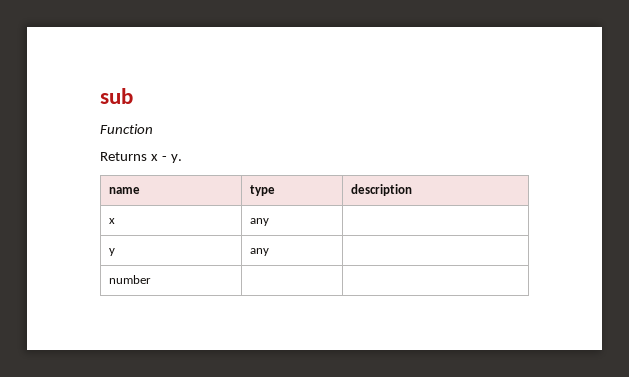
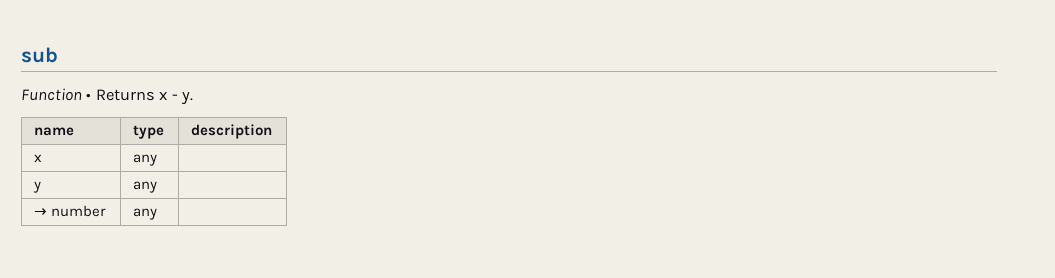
- Function
- Returns x - y.
+ Function • Returns x - y.
- number | |
+ → number | any |

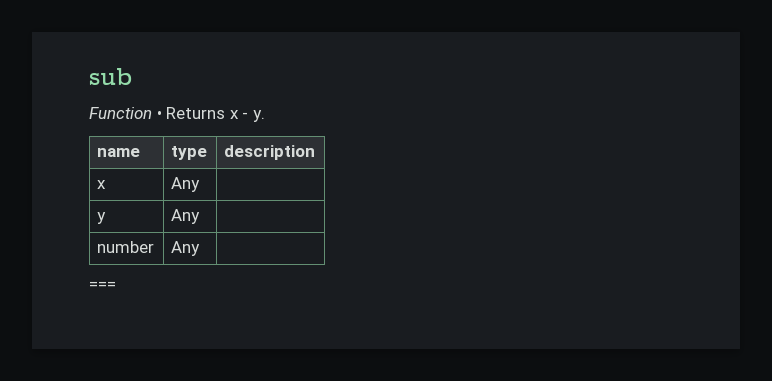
- x | any |
+ x | Any |
- y | any |
- → number | any |
+ y | Any |
+ number | Any |
+ ===

